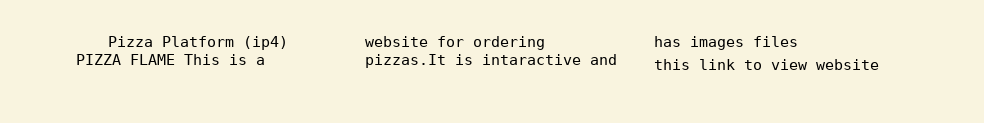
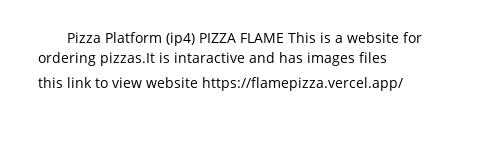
- this link to view website
+ this link to view website https://flamepizza.vercel.app/

